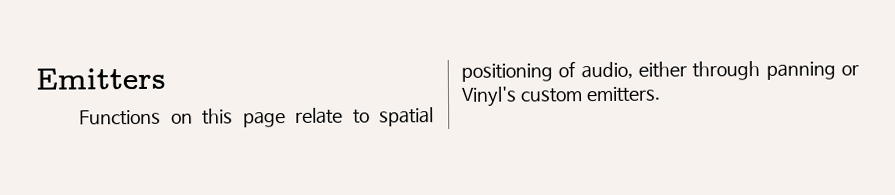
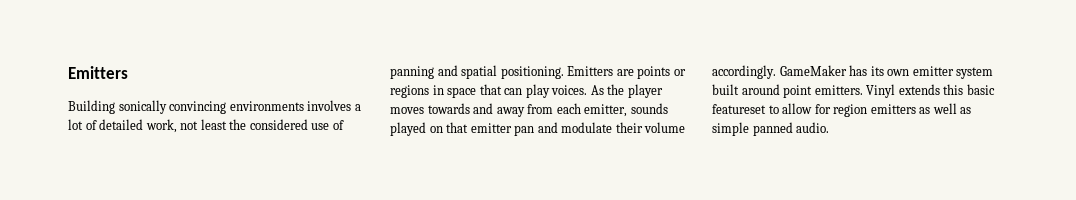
- Functions on this page relate to spatial positioning of audio, either through panning or Vinyl's custom emitters.
+ Building sonically convincing environments involves a lot of detailed work, not least the considered use of panning and spatial positioning. Emitters are points or regions in space that can play voices. As the player moves towards and away from each emitter, sounds played on that emitter pan and modulate their volume accordingly. GameMaker has its own emitter system built around point emitters. Vinyl extends this basic featureset to allow for region emitters as well as simple panned audio.

